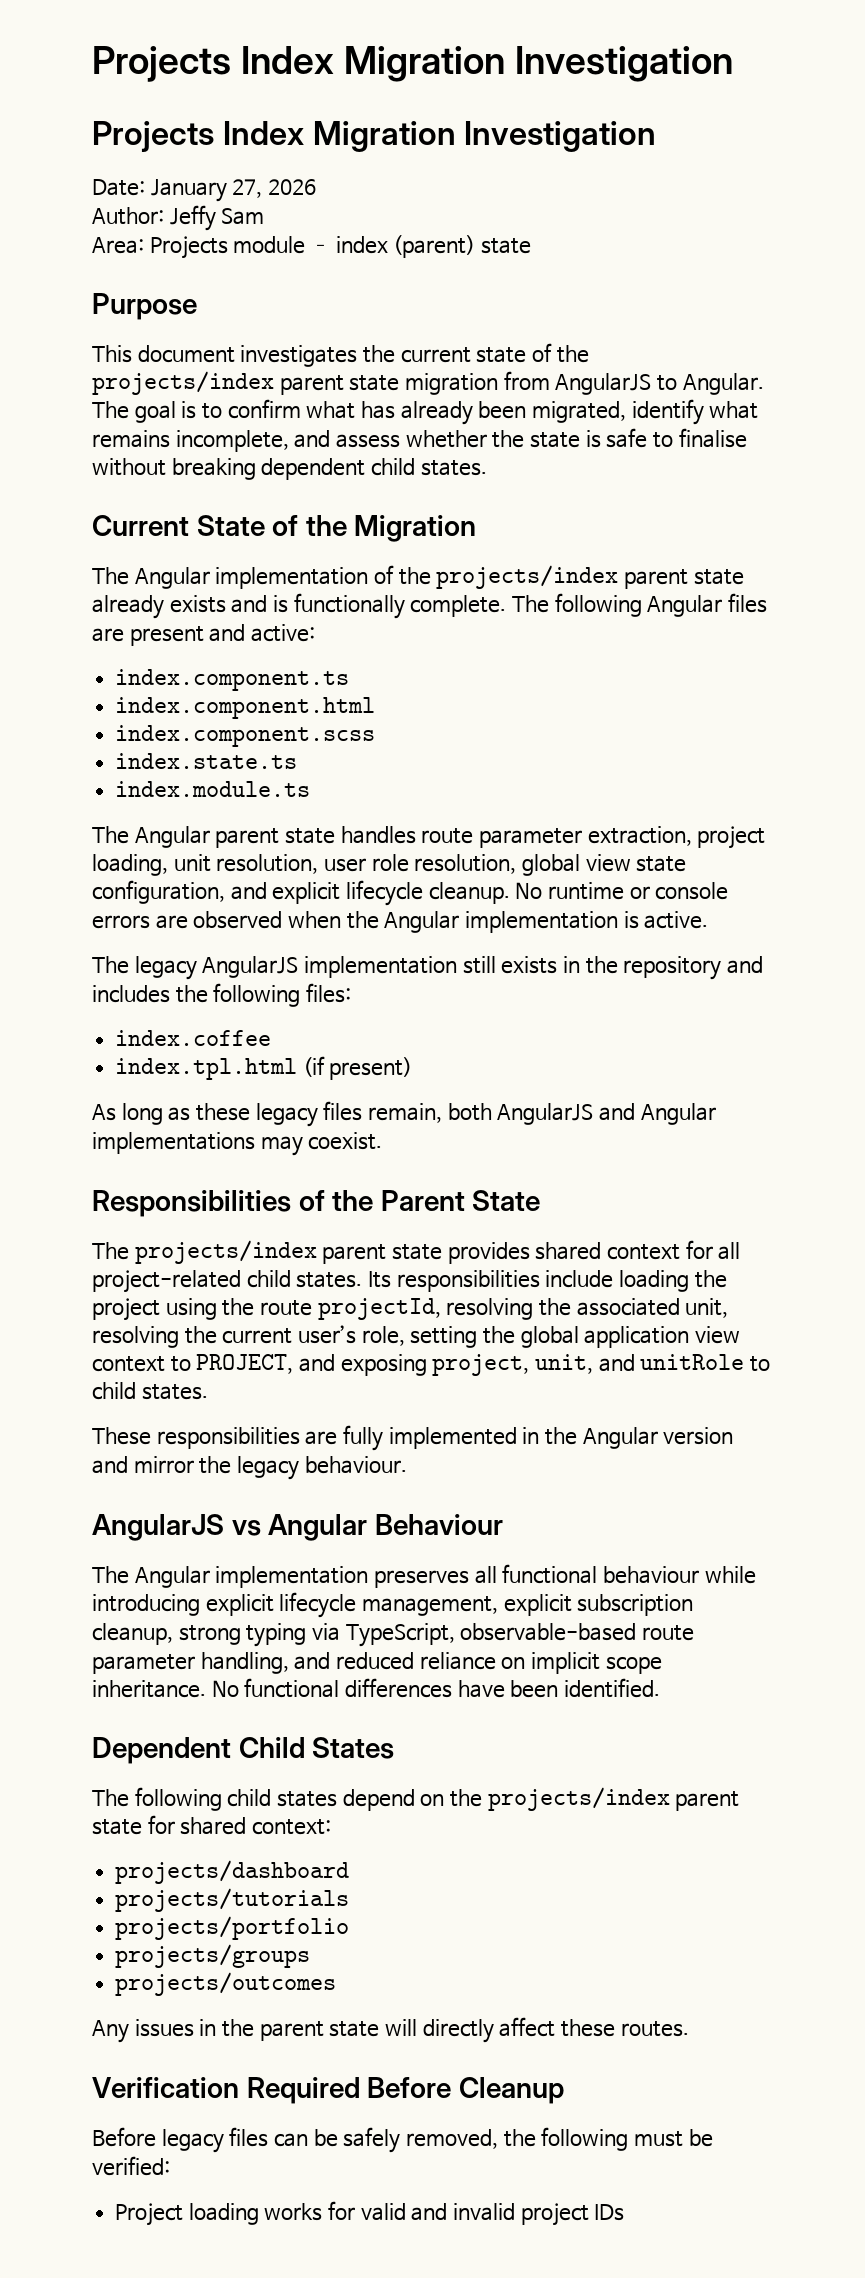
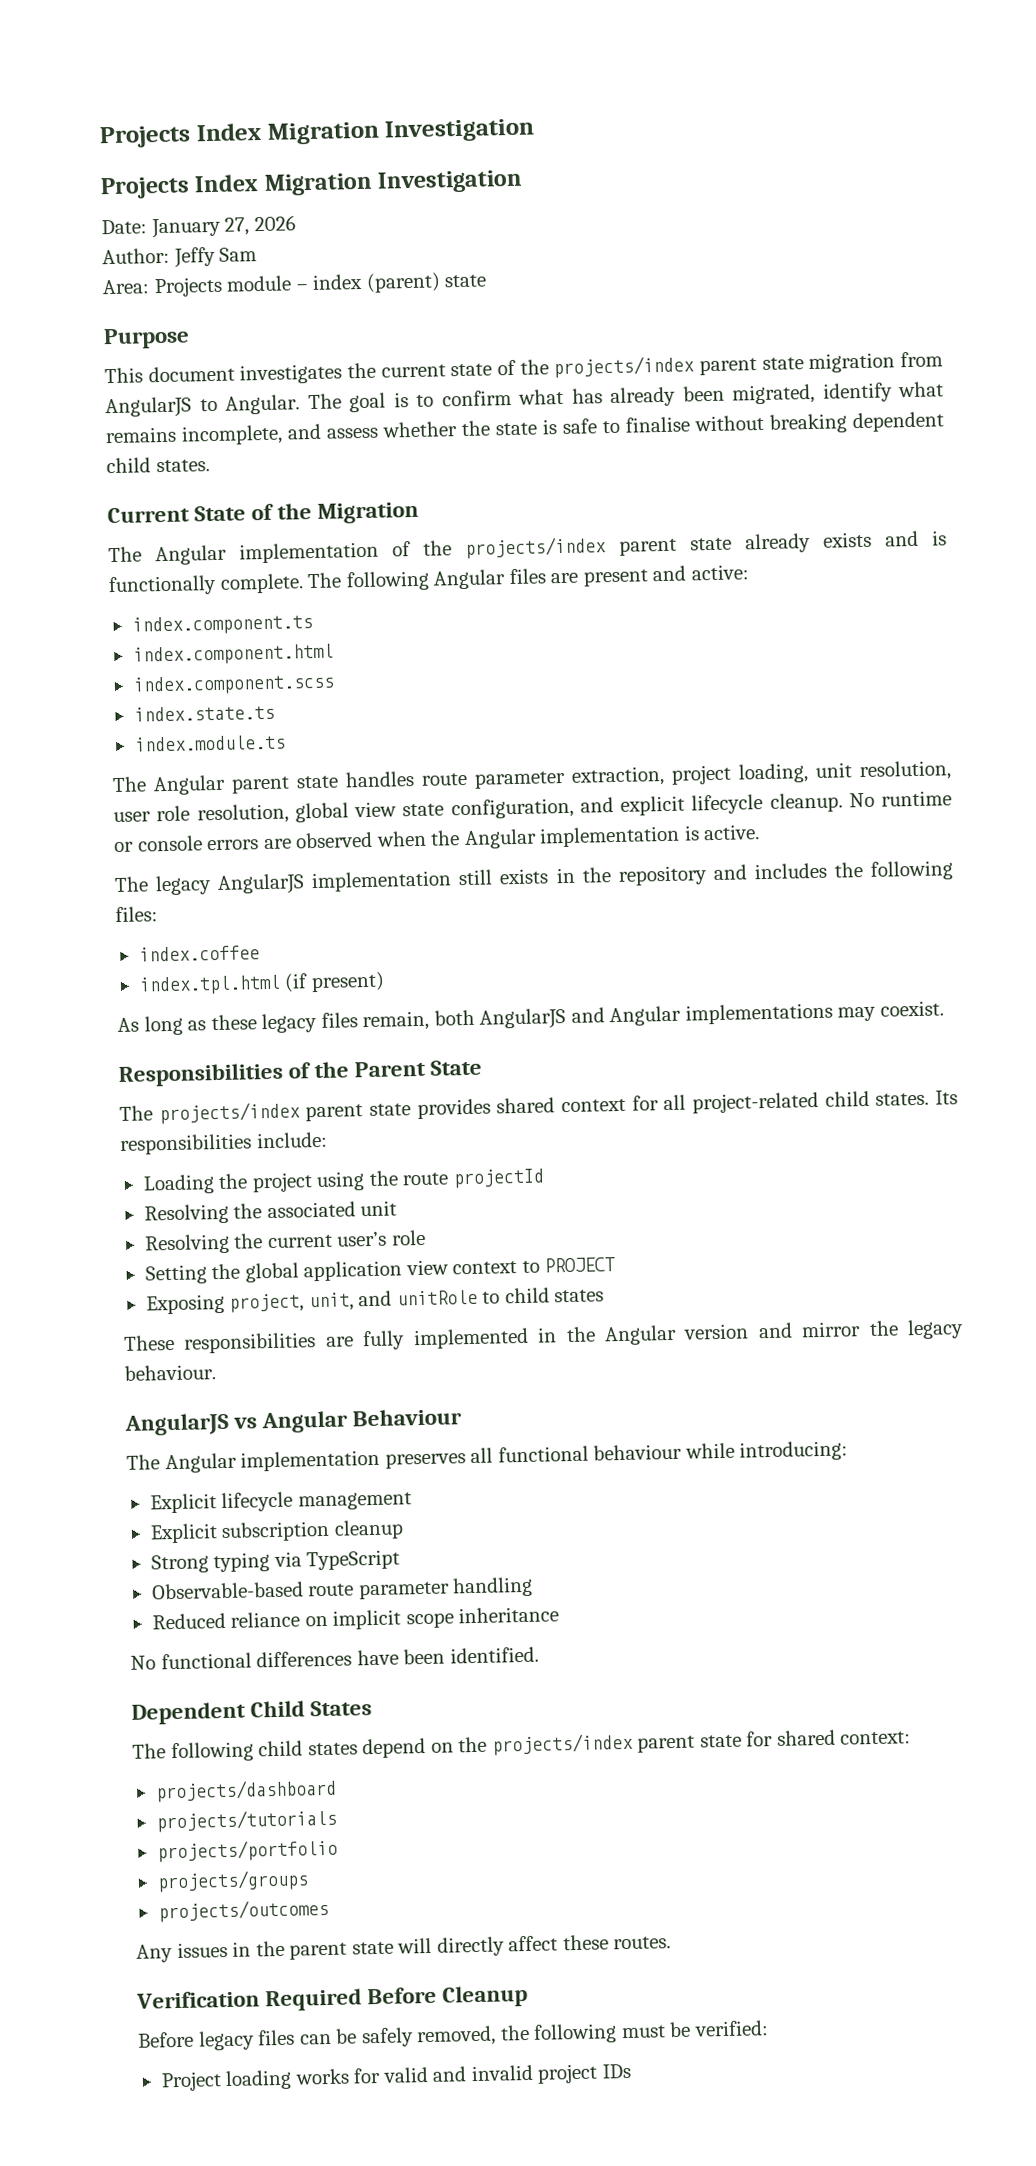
- Its responsibilities include loading the project using the route projectId, resolving the associated unit, resolving the current user’s role, setting the global application view context to PROJECT, and exposing project, unit, and unitRole to child states.
+ Its responsibilities include:
+ Loading the project using the route projectId
+ Resolving the associated unit
+ Resolving the current user’s role
+ Setting the global application view context to PROJECT
+ Exposing project, unit, and unitRole to child states
- The Angular implementation preserves all functional behaviour while introducing explicit lifecycle management, explicit subscription cleanup, strong typing via TypeScript, observable-based route parameter handling, and reduced reliance on implicit scope inheritance. No functional differences have been identified.
+ The Angular implementation preserves all functional behaviour while introducing:
+ Explicit lifecycle management
+ Explicit subscription cleanup
+ Strong typing via TypeScript
+ Observable-based route parameter handling
+ Reduced reliance on implicit scope inheritance
+ No functional differences have been identified.

